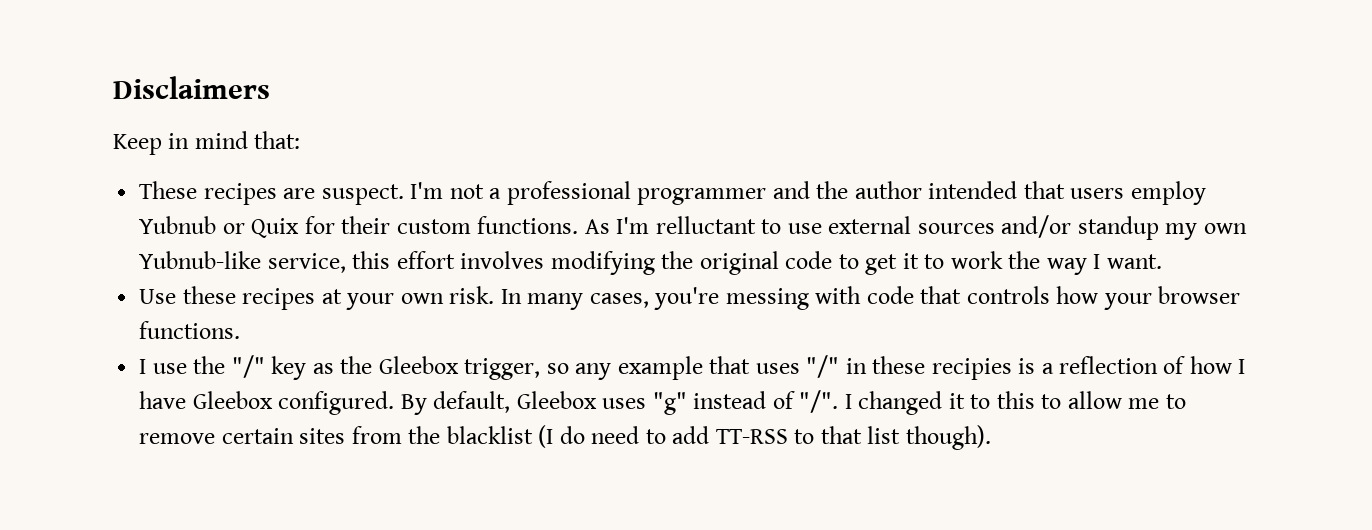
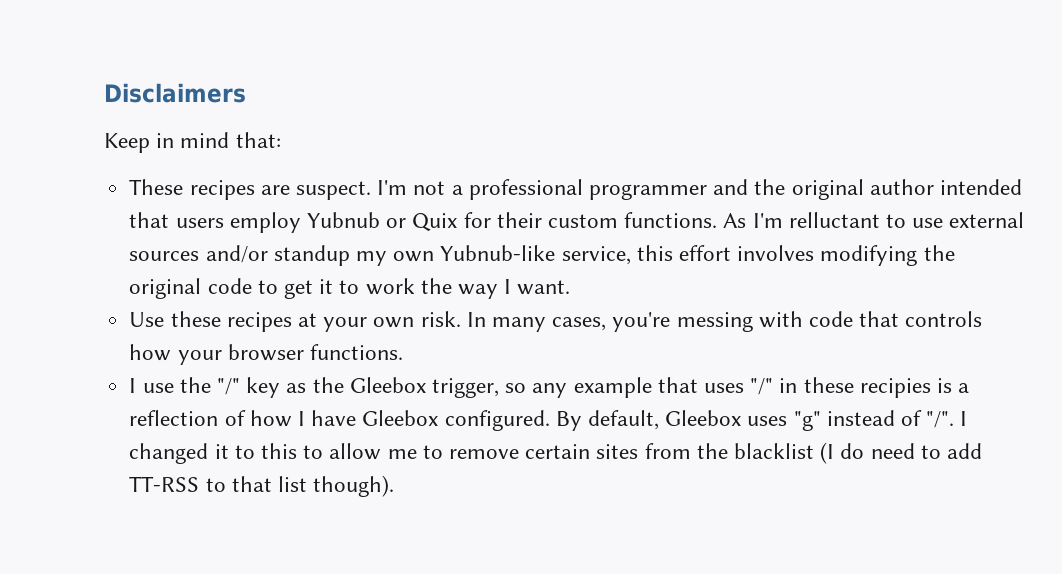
- I'm not a professional programmer and the author intended that users employ Yubnub or Quix for their custom functions.
+ I'm not a professional programmer and the original author intended that users employ Yubnub or Quix for their custom functions.

